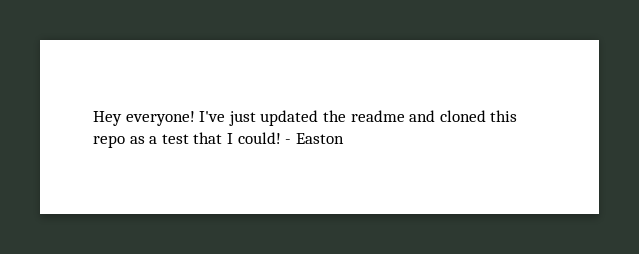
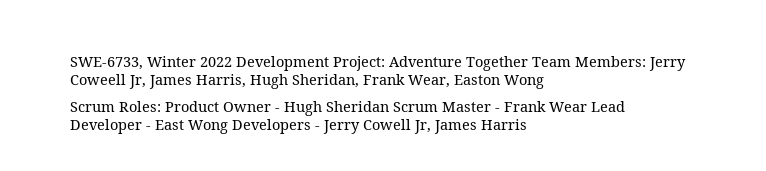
- Hey everyone! I've just updated the readme and cloned this repo as a test that I could! - Easton
+ SWE-6733, Winter 2022 Development Project: Adventure Together Team Members: Jerry Coweell Jr, James Harris, Hugh Sheridan, Frank Wear, Easton Wong
+ Scrum Roles: Product Owner - Hugh Sheridan Scrum Master - Frank Wear Lead Developer - East Wong Developers - Jerry Cowell Jr, James Harris

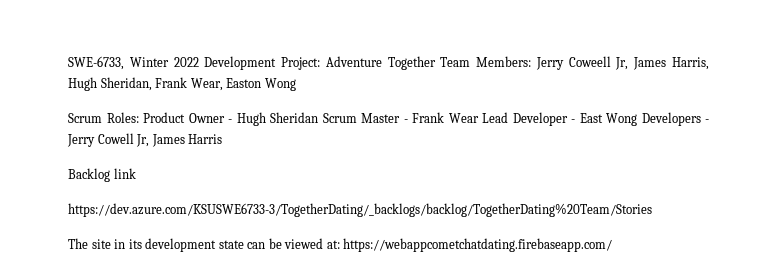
+ Backlog link
+ https://dev.azure.com/KSUSWE6733-3/TogetherDating/_backlogs/backlog/TogetherDating%20Team/Stories
+ The site in its development state can be viewed at: https://webappcometchatdating.firebaseapp.com/

